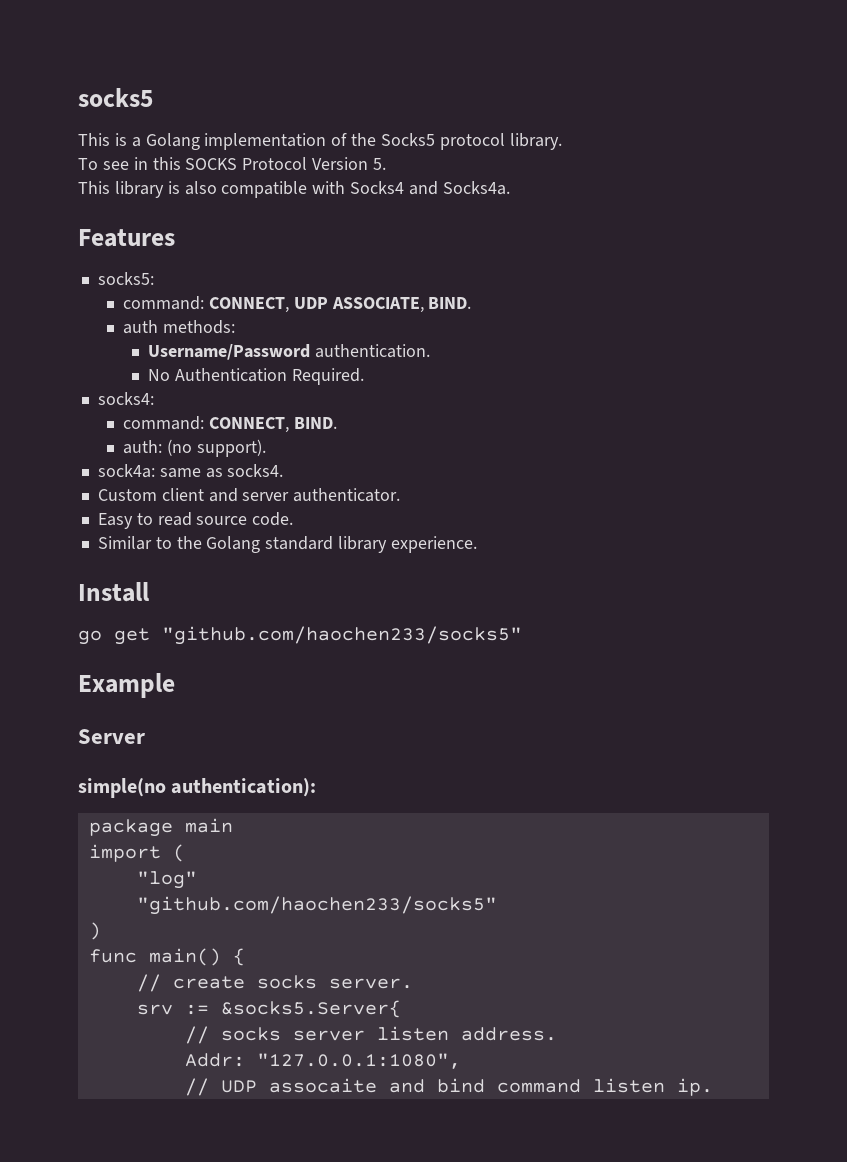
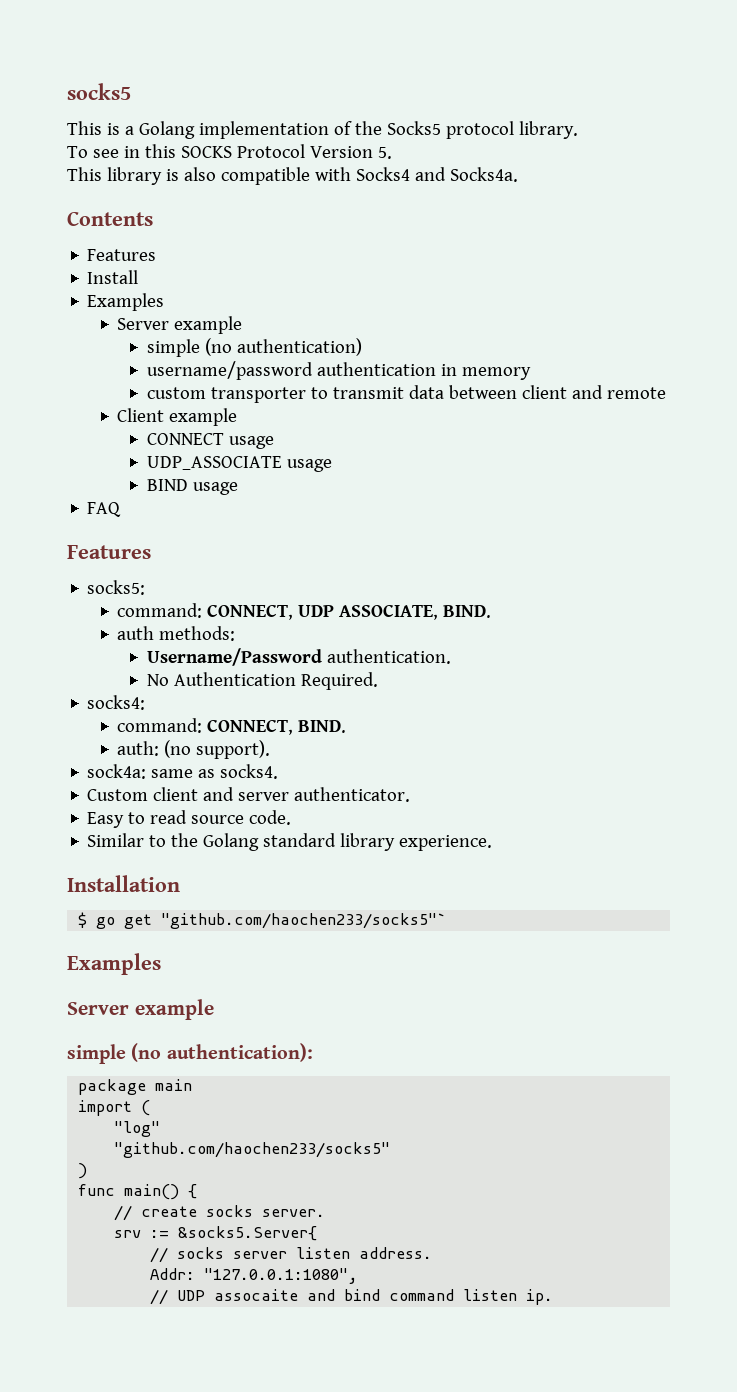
+ Contents
+ Features
+ Install
+ Examples
+ Server example
+ simple (no authentication)
+ username/password authentication in memory
+ custom transporter to transmit data between client and remote
+ Client example
+ CONNECT usage
+ UDP_ASSOCIATE usage
+ BIND usage
+ FAQ
- Install
- go get "github.com/haochen233/socks5"
- Example
- Server
- simple(no authentication):
+ Installation
+ $ go get "github.com/haochen233/socks5"`
+ Examples
+ Server example
+ simple (no authentication):

